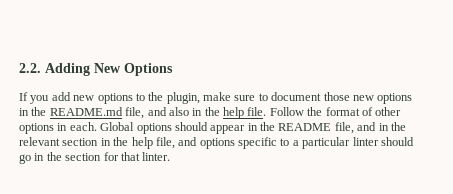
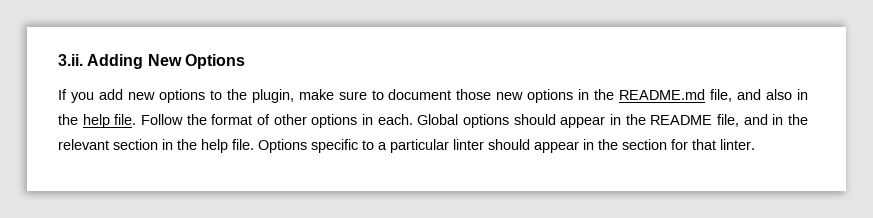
- 2.2. Adding New Options
+ 3.ii. Adding New Options
- Global options should appear in the README file, and in the relevant section in the help file, and options specific to a particular linter should go in the section for that linter.
+ Global options should appear in the README file, and in the relevant section in the help file. Options specific to a particular linter should appear in the section for that linter.

